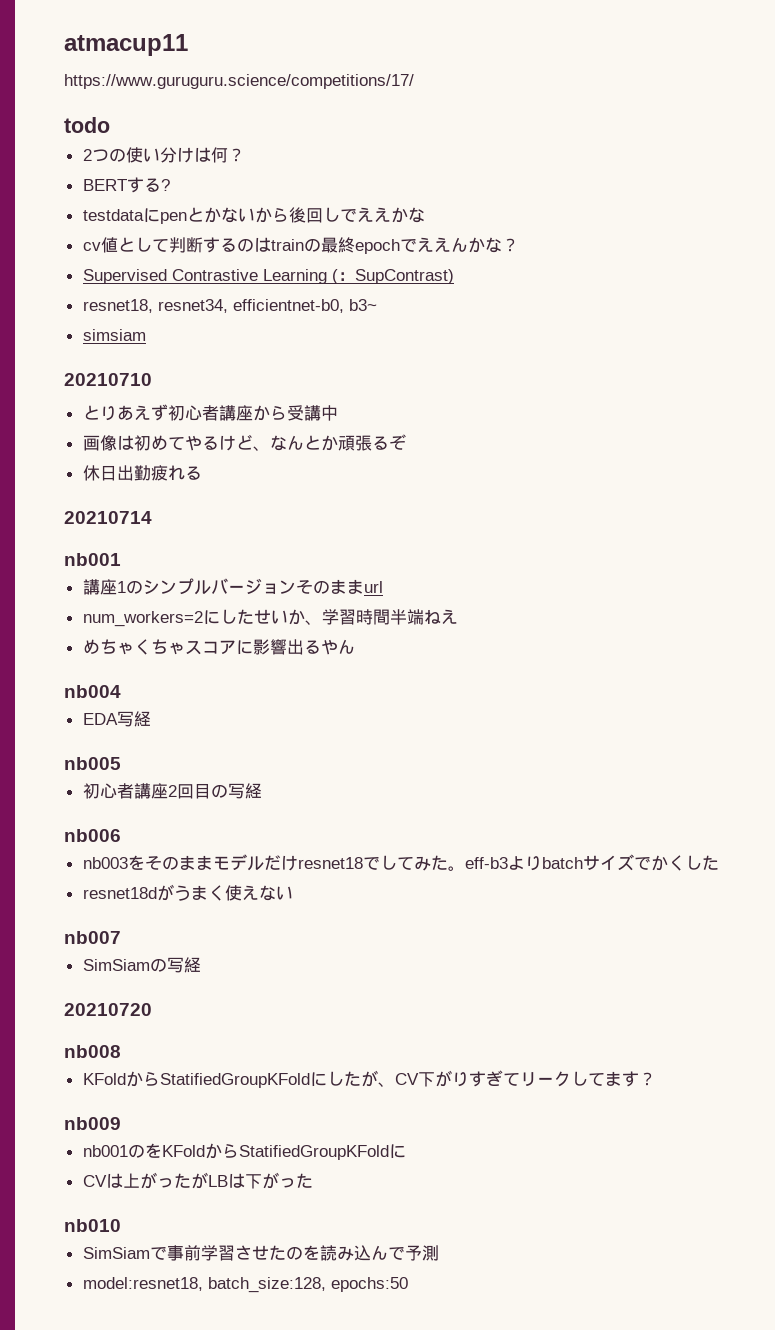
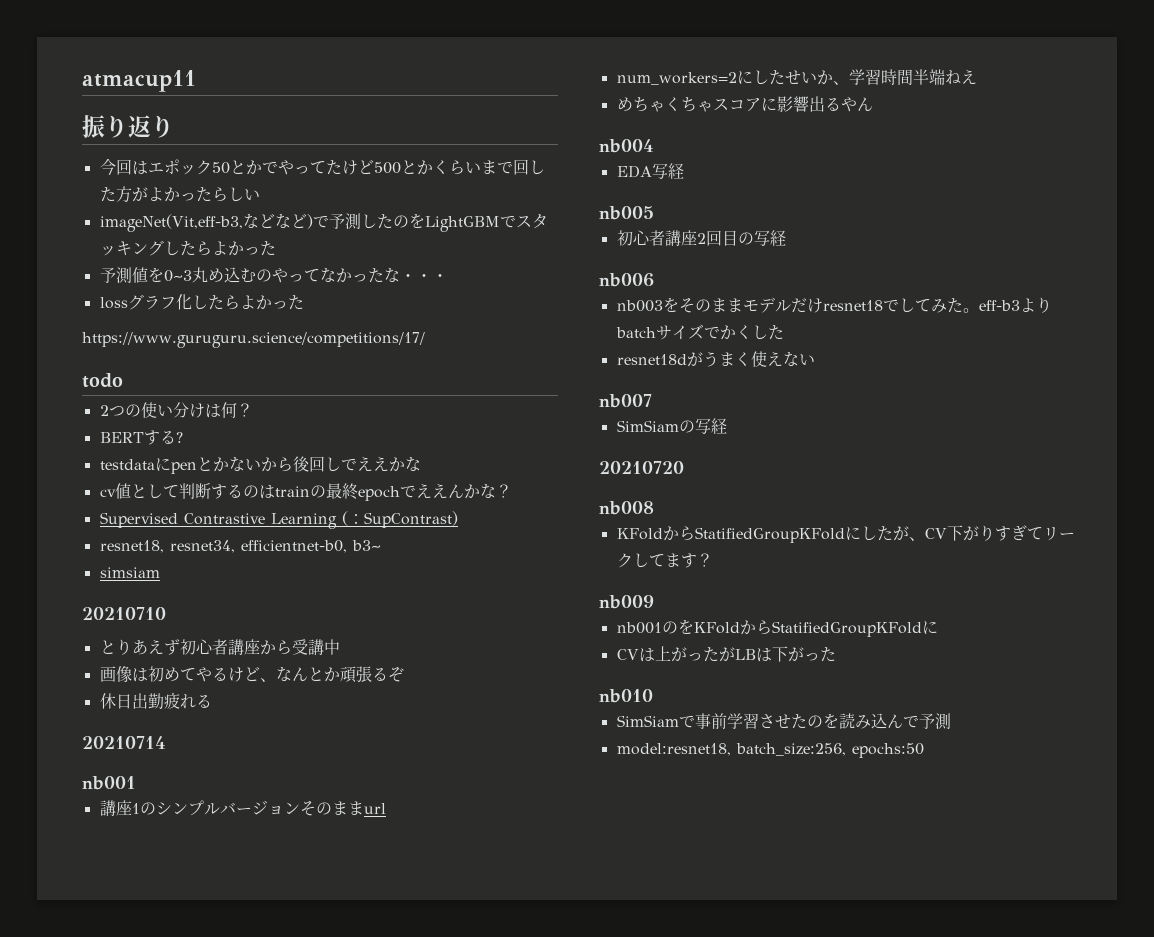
+ 振り返り
+ 今回はエポック50とかでやってたけど500とかくらいまで回した方がよかったらしい
+ imageNet(Vit,eff-b3,などなど)で予測したのをLightGBMでスタッキングしたらよかった
+ 予測値を0~3丸め込むのやってなかったな・・・
+ lossグラフ化したらよかった
- model:resnet18, batch_size:128, epochs:50
+ model:resnet18, batch_size:256, epochs:50

